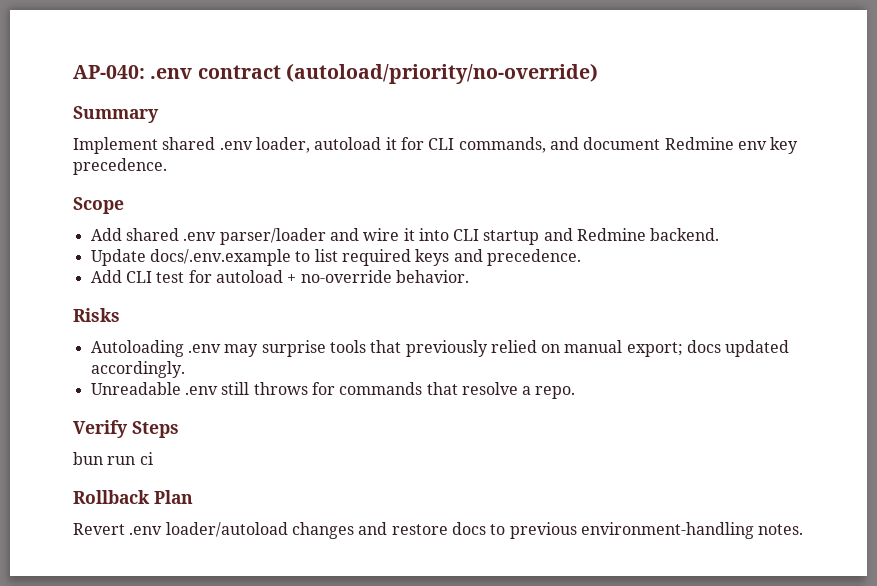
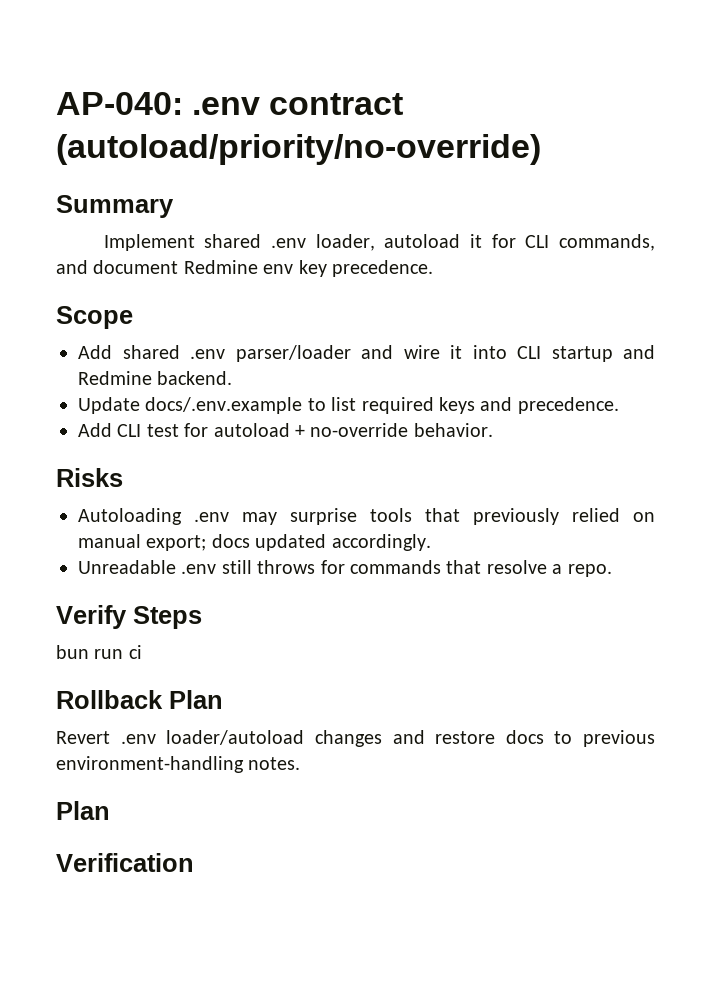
  Revert .env loader/autoload changes and restore docs to previous environment-handling notes.
+ Plan
+ Verification

